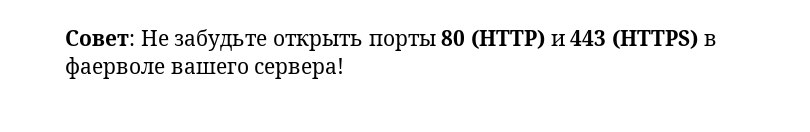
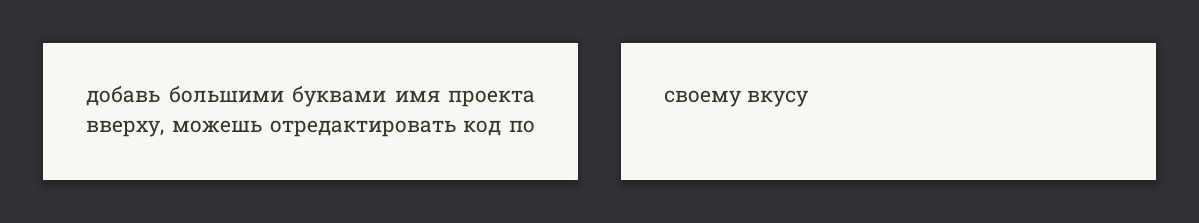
- Совет: Не забудьте открыть порты 80 (HTTP) и 443 (HTTPS) в фаерволе вашего сервера!
+ добавь большими буквами имя проекта вверху, можешь отредактировать код по своему вкусу

